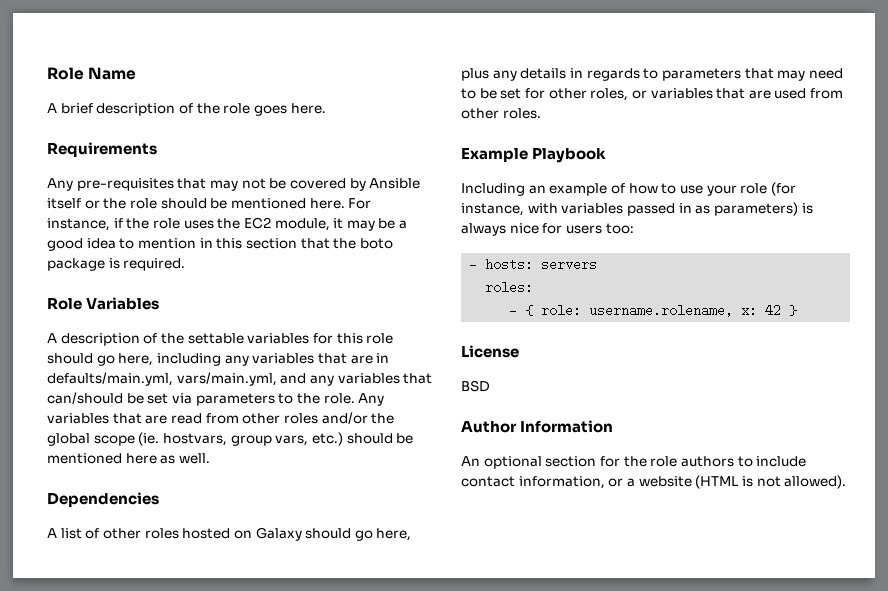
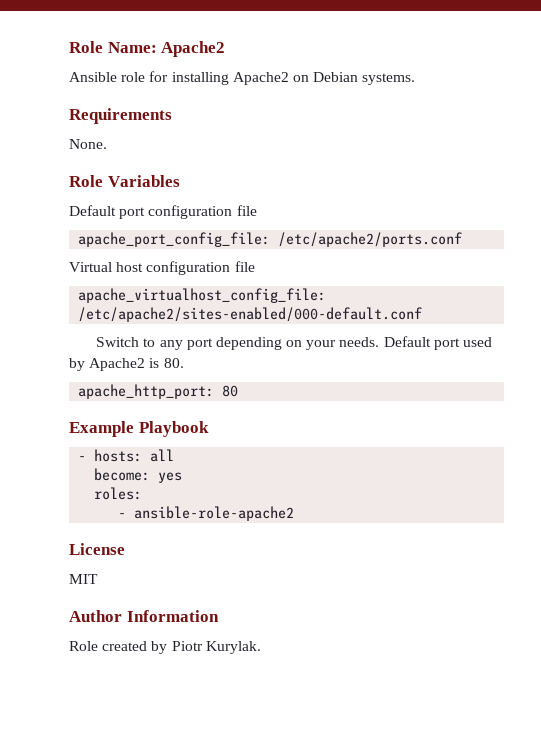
- Role Name
- A brief description of the role goes here.
+ Role Name: Apache2
+ Ansible role for installing Apache2 on Debian systems.
  Requirements
- Any pre-requisites that may not be covered by Ansible itself or the role should be mentioned here. For instance, if the role uses the EC2 module, it may be a good idea to mention in this section that the boto package is required.
+ None.
  Role Variables
- A description of the settable variables for this role should go here, including any variables that are in defaults/main.yml, vars/main.yml, and any variables that can/should be set via parameters to the role. Any variables that are read from other roles and/or the global scope (ie. hostvars, group vars, etc.) should be mentioned here as well.
- Dependencies
- A list of other roles hosted on Galaxy should go here, plus any details in regards to parameters that may need to be set for other roles, or variables that are used from other roles.
+ Default port configuration file
+ apache_port_config_file: /etc/apache2/ports.conf
+ Virtual host configuration file
+ apache_virtualhost_config_file: /etc/apache2/sites-enabled/000-default.conf
+ Switch to any port depending on your needs. Default port used by Apache2 is 80.
+ apache_http_port: 80
  Example Playbook
- Including an example of how to use your role (for instance, with variables passed in as parameters) is always nice for users too:
- - hosts: servers
+ - hosts: all
+ become: yes
- - { role: username.rolename, x: 42 }
+ - ansible-role-apache2
- BSD
+ MIT
- An optional section for the role authors to include contact information, or a website (HTML is not allowed).
+ Role created by Piotr Kurylak.

